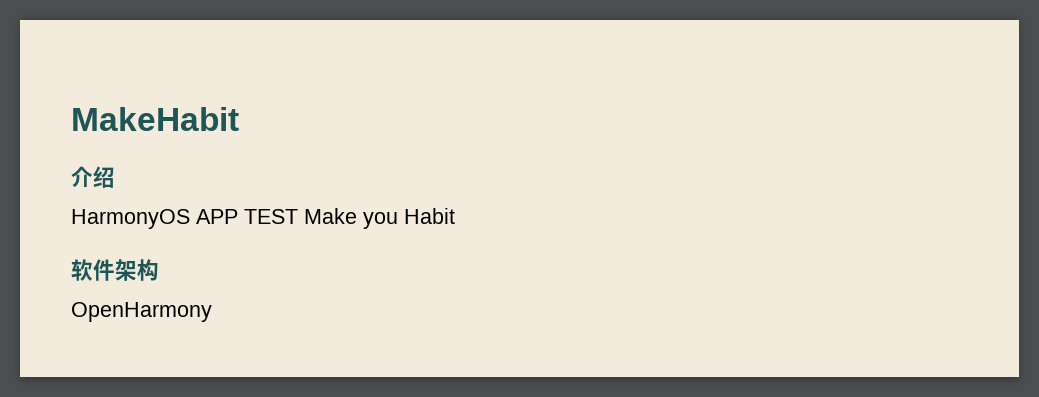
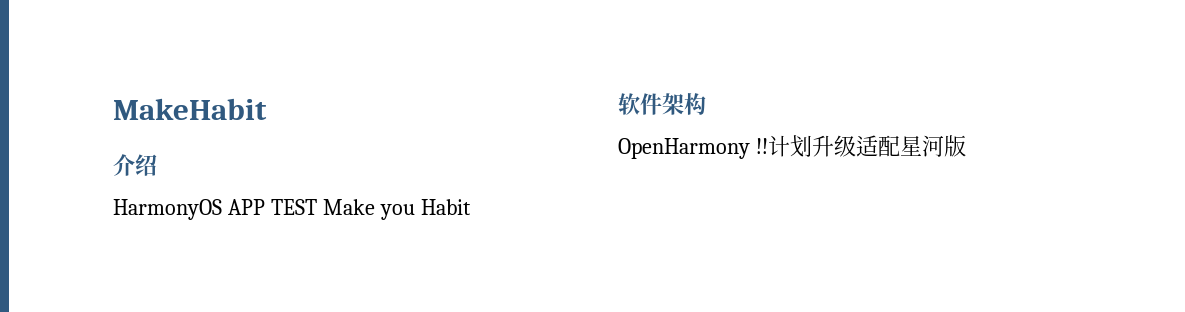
- OpenHarmony
+ OpenHarmony !!计划升级适配星河版

